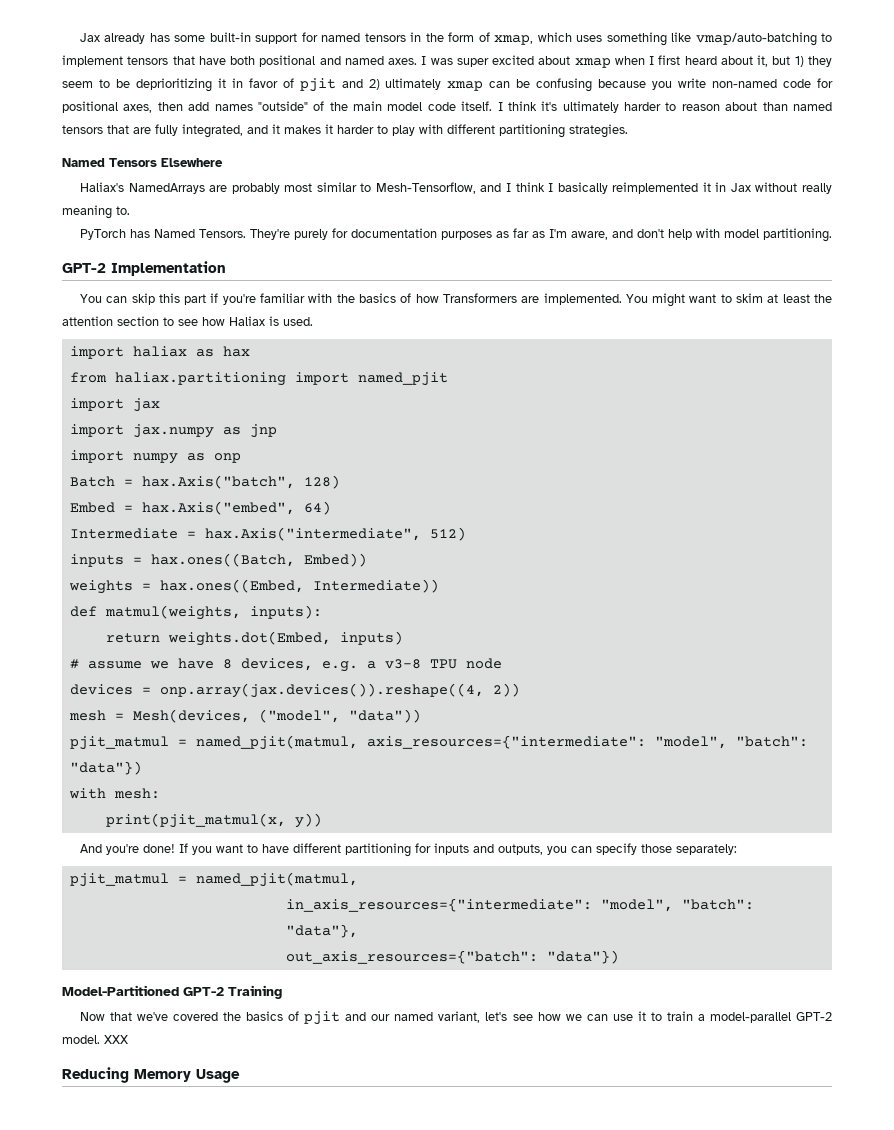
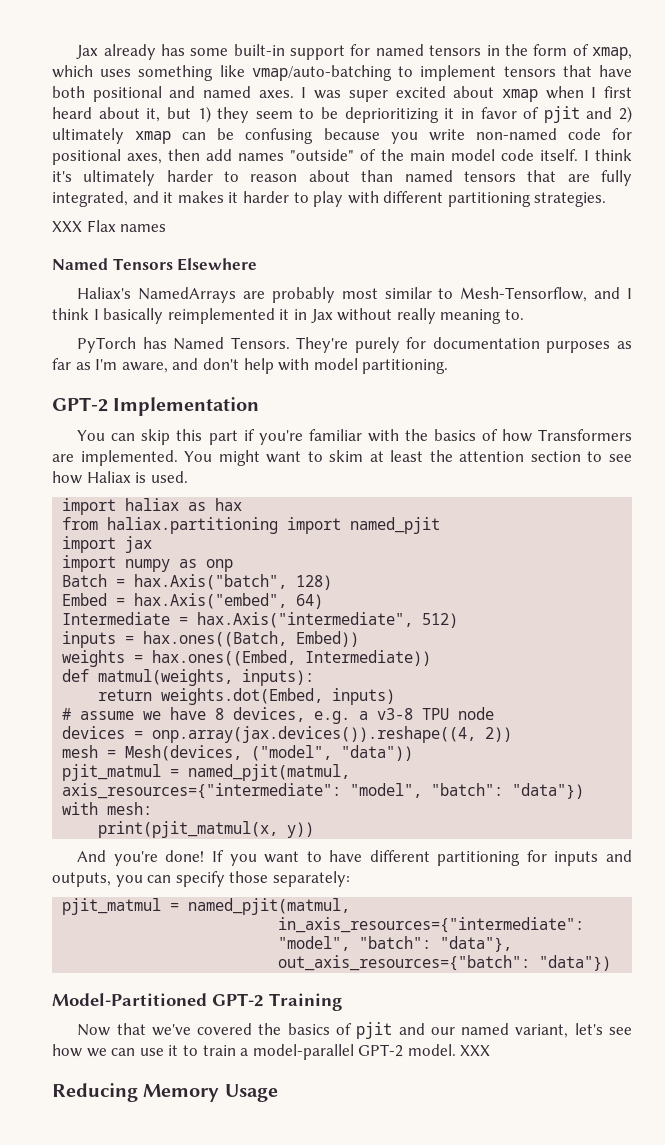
+ XXX Flax names
- import jax.numpy as jnp

